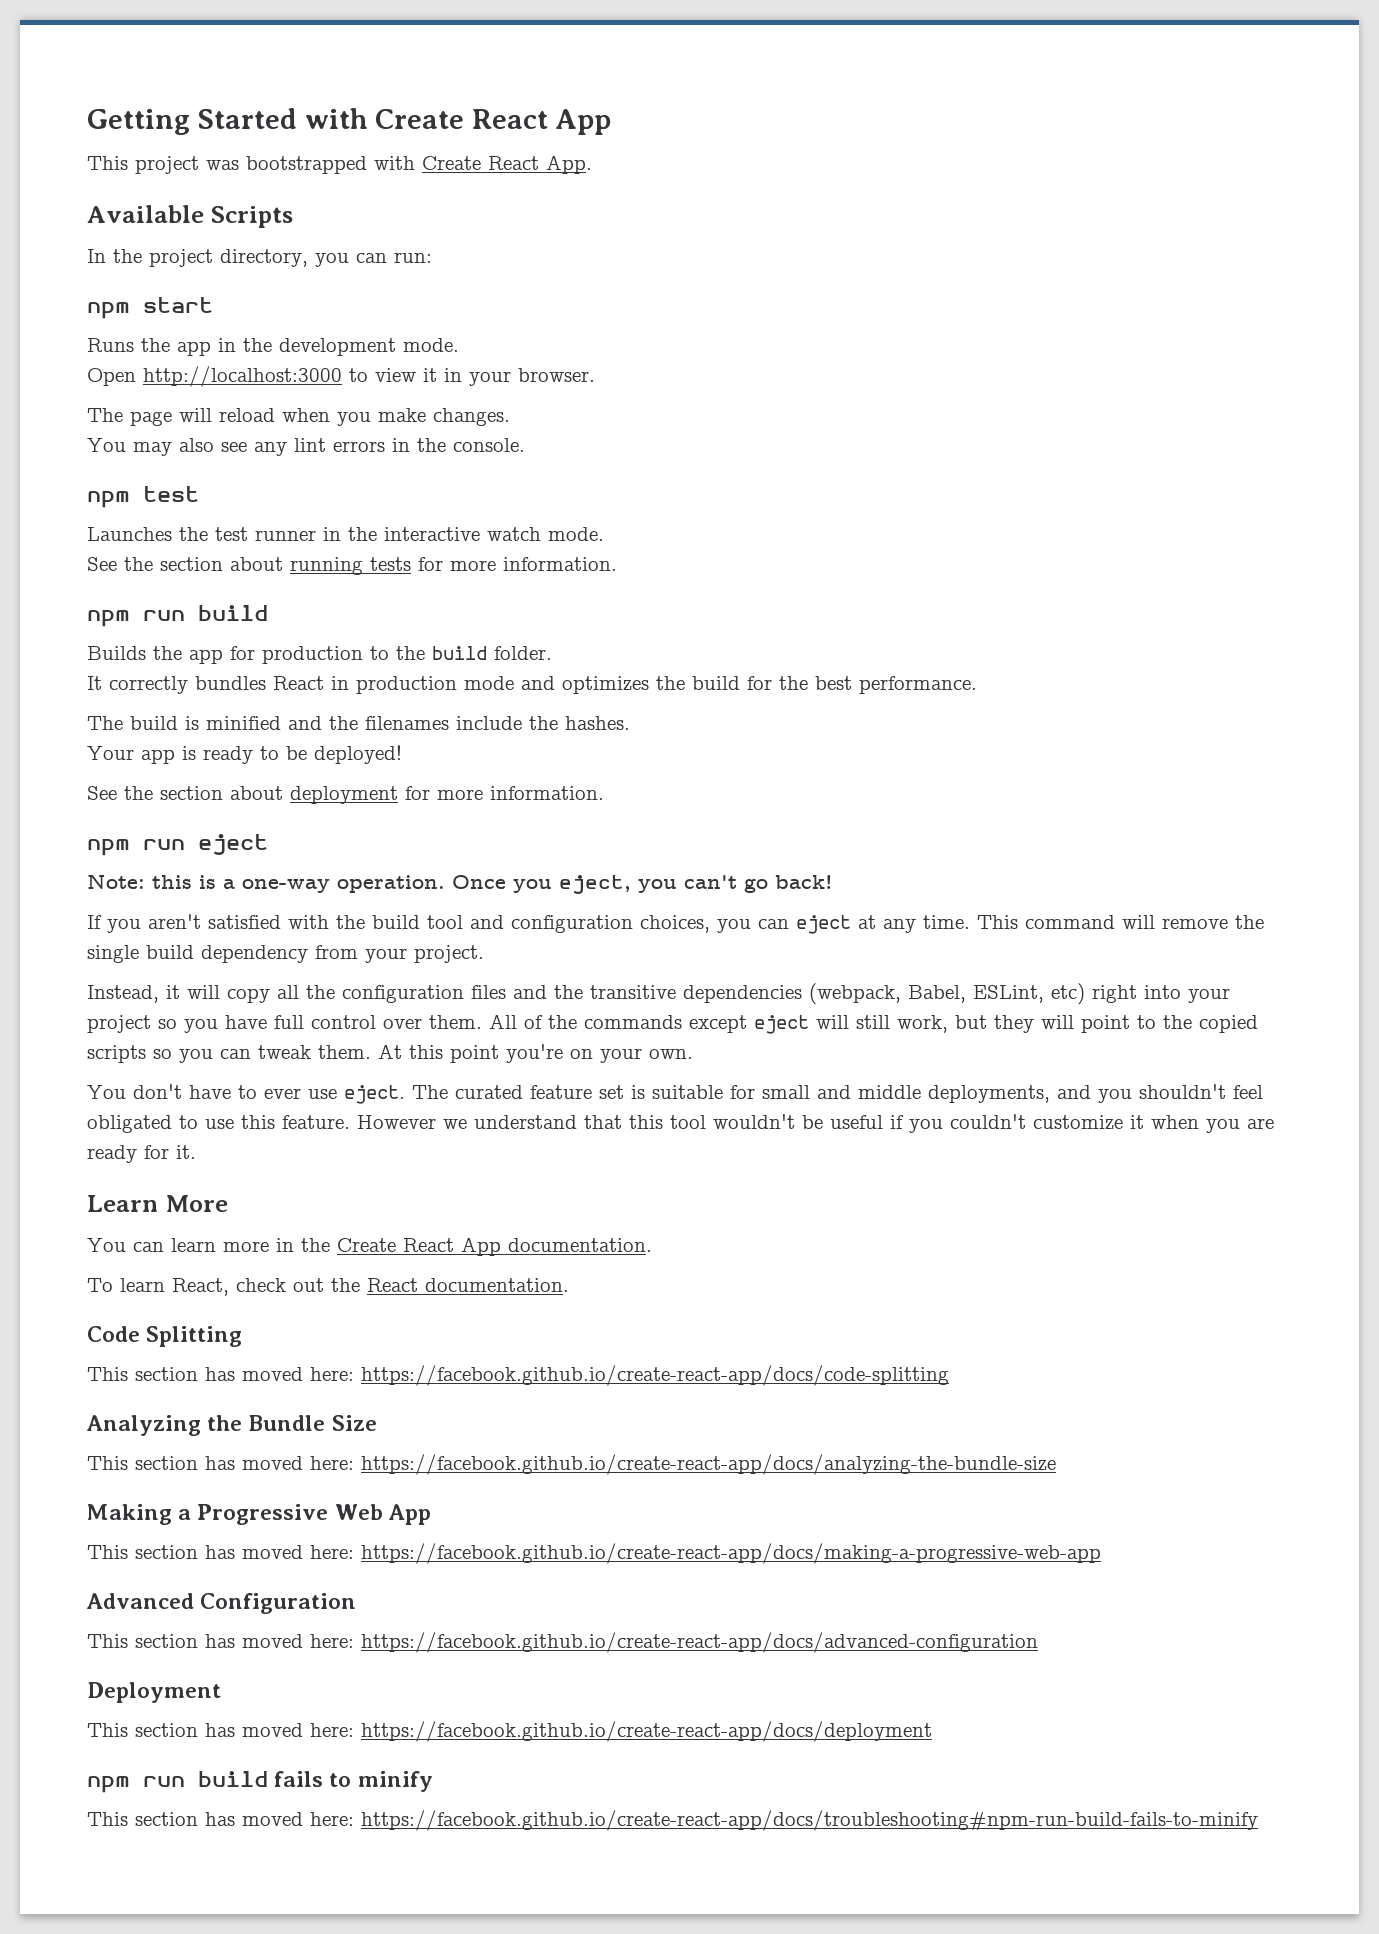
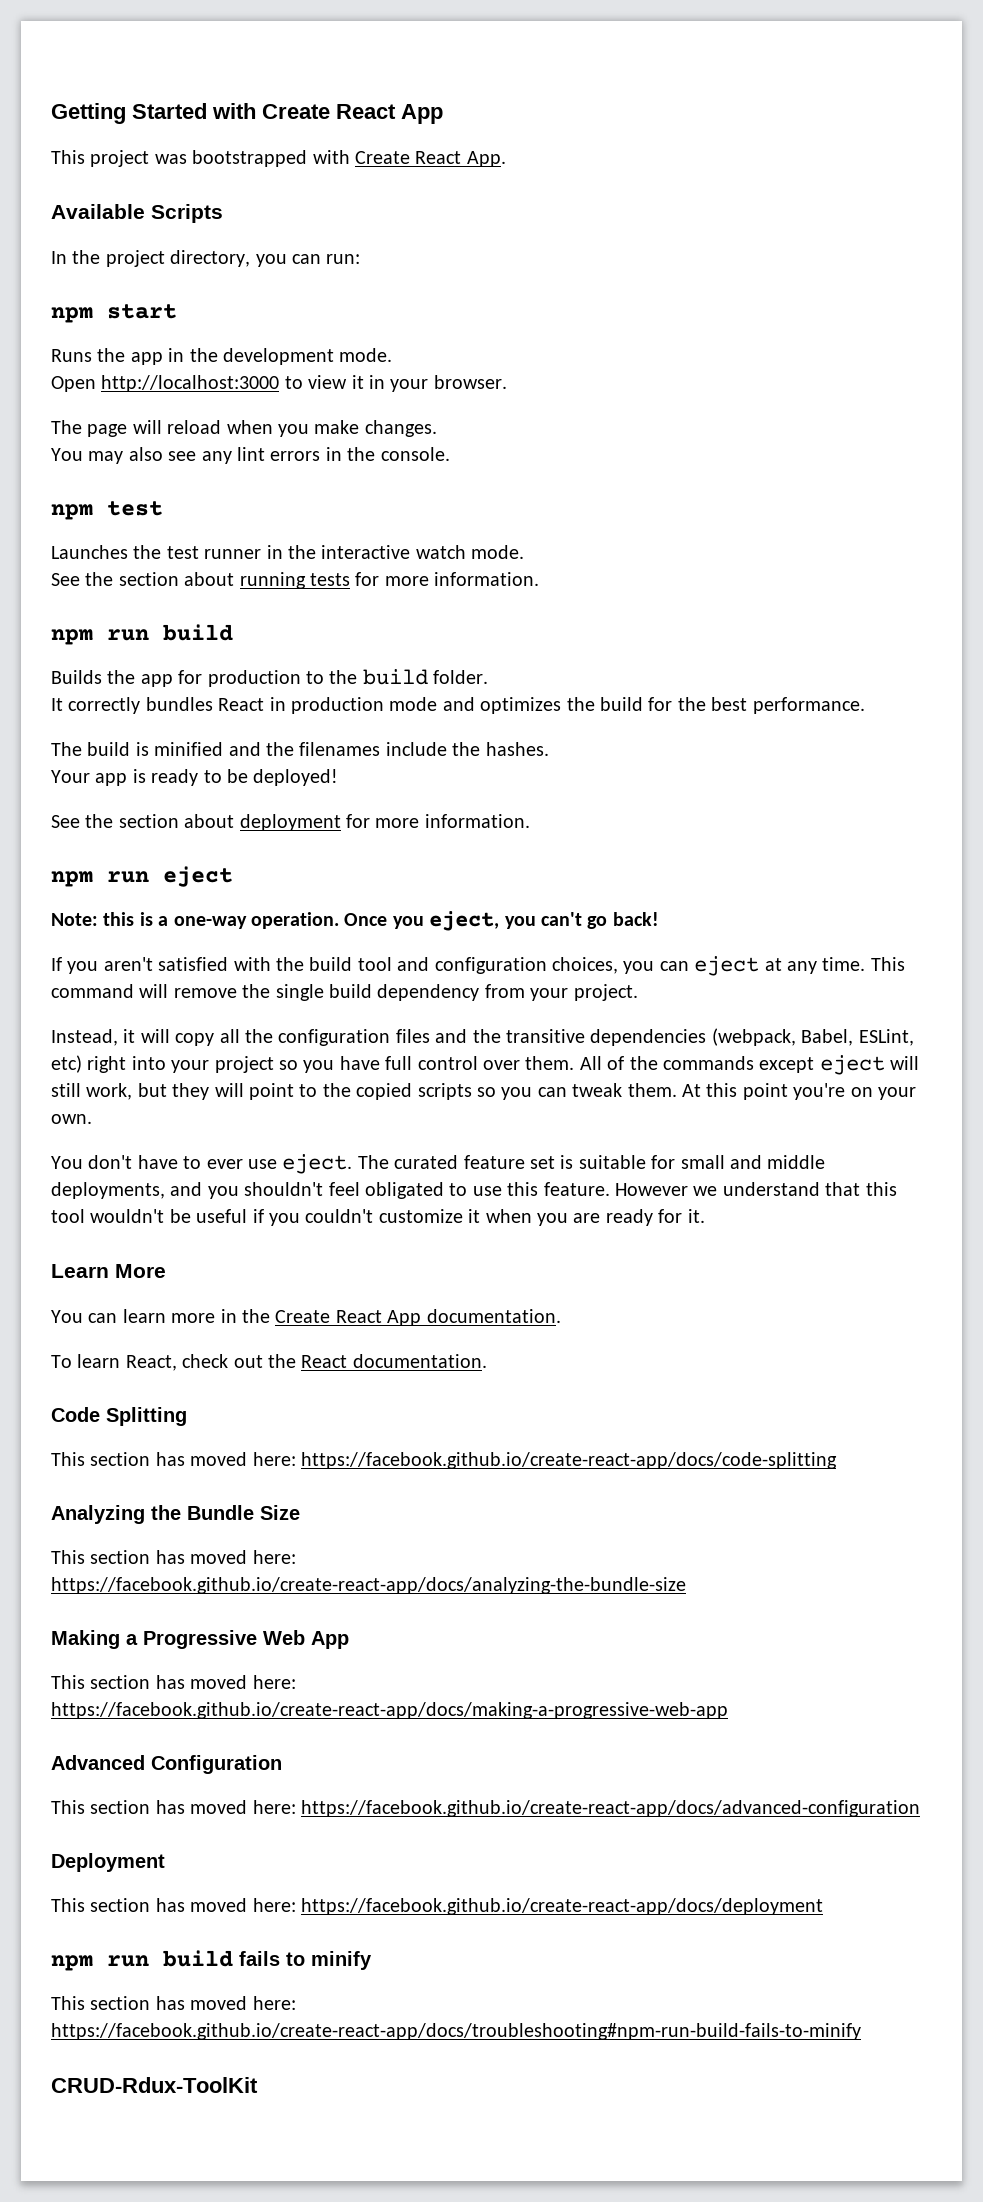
+ CRUD-Rdux-ToolKit

